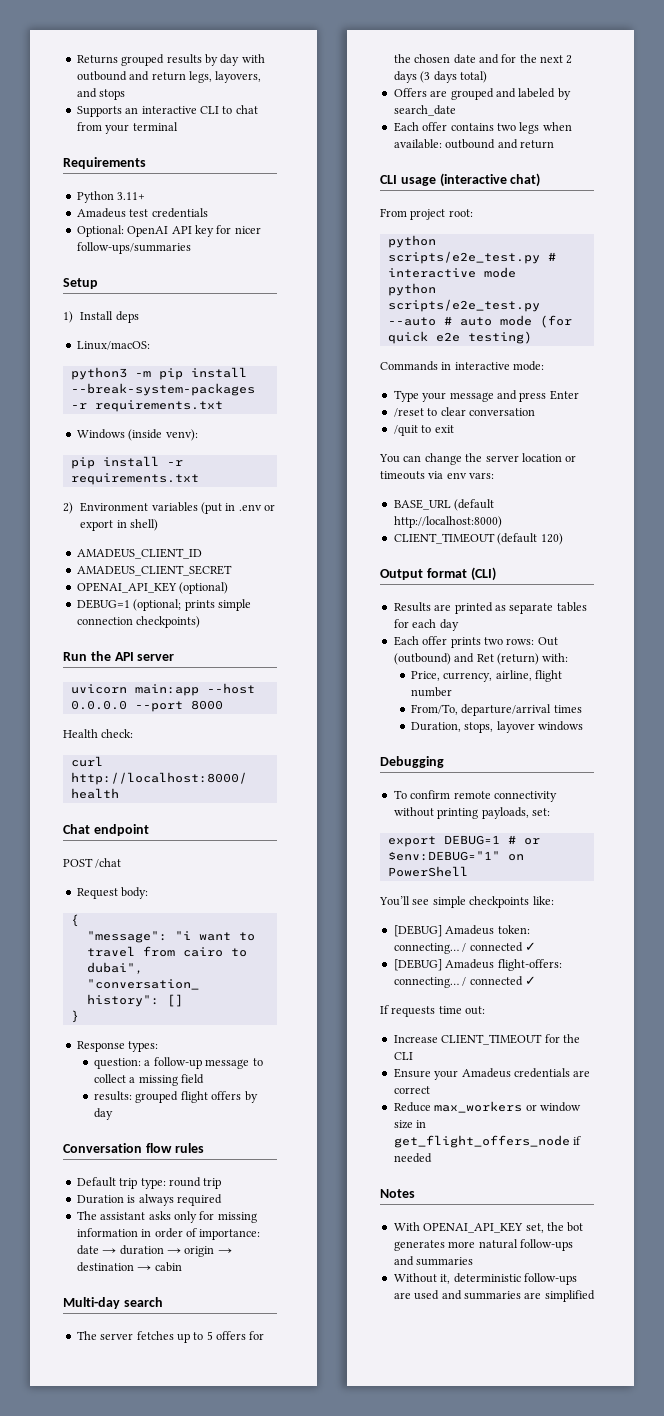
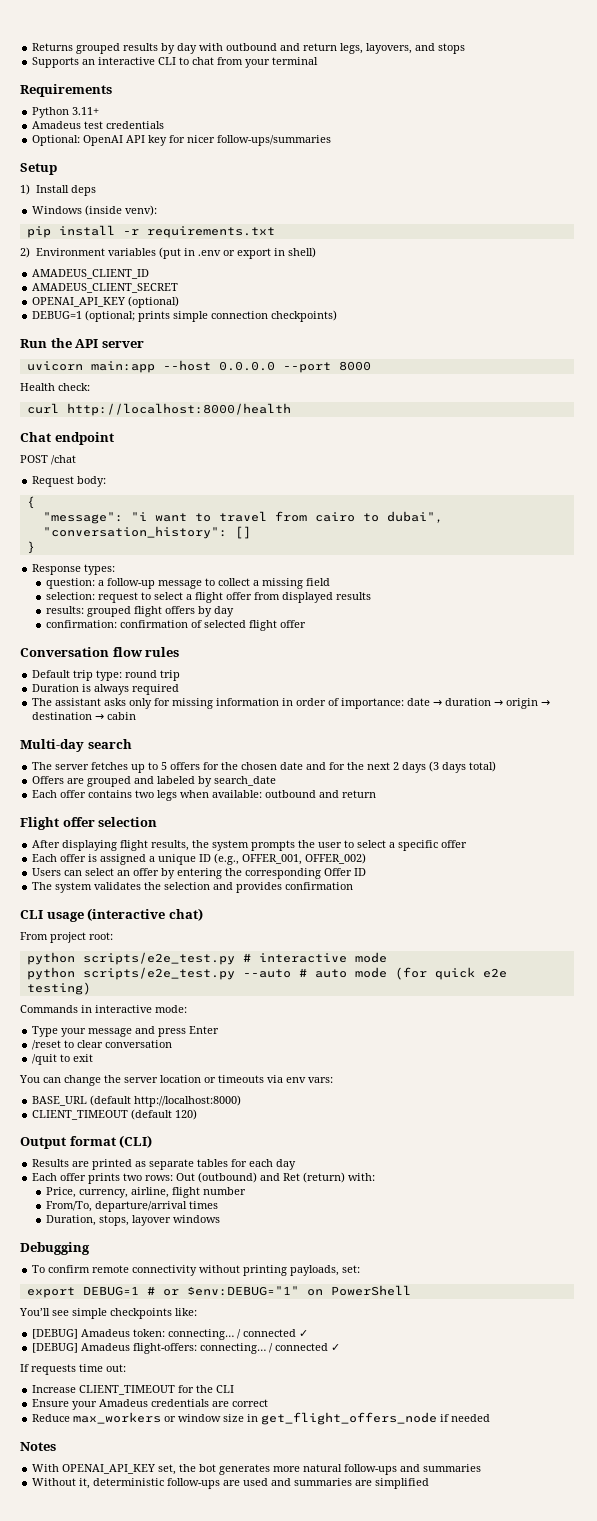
- Linux/macOS:
- python3 -m pip install --break-system-packages -r requirements.txt
+ selection: request to select a flight offer from displayed results
+ confirmation: confirmation of selected flight offer
+ Flight offer selection
+ After displaying flight results, the system prompts the user to select a specific offer
+ Each offer is assigned a unique ID (e.g., OFFER_001, OFFER_002)
+ Users can select an offer by entering the corresponding Offer ID
+ The system validates the selection and provides confirmation

